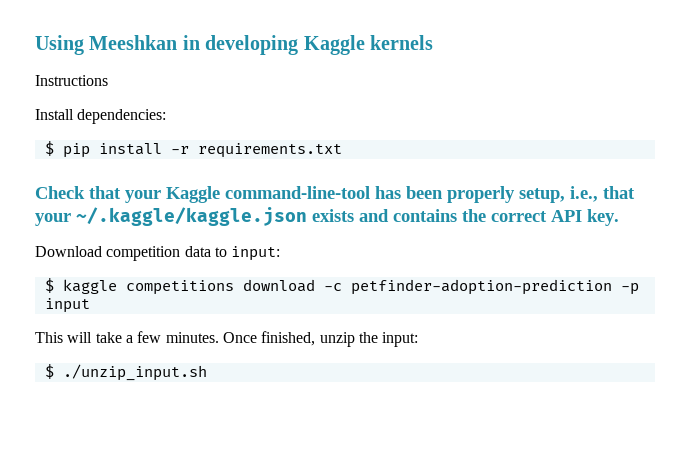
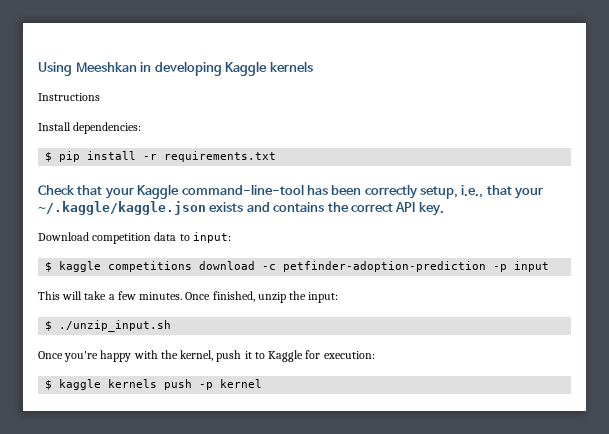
- Check that your Kaggle command-line-tool has been properly setup, i.e., that your ~/.kaggle/kaggle.json exists and contains the correct API key.
+ Check that your Kaggle command-line-tool has been correctly setup, i.e., that your ~/.kaggle/kaggle.json exists and contains the correct API key.
+ Once you're happy with the kernel, push it to Kaggle for execution:
+ $ kaggle kernels push -p kernel

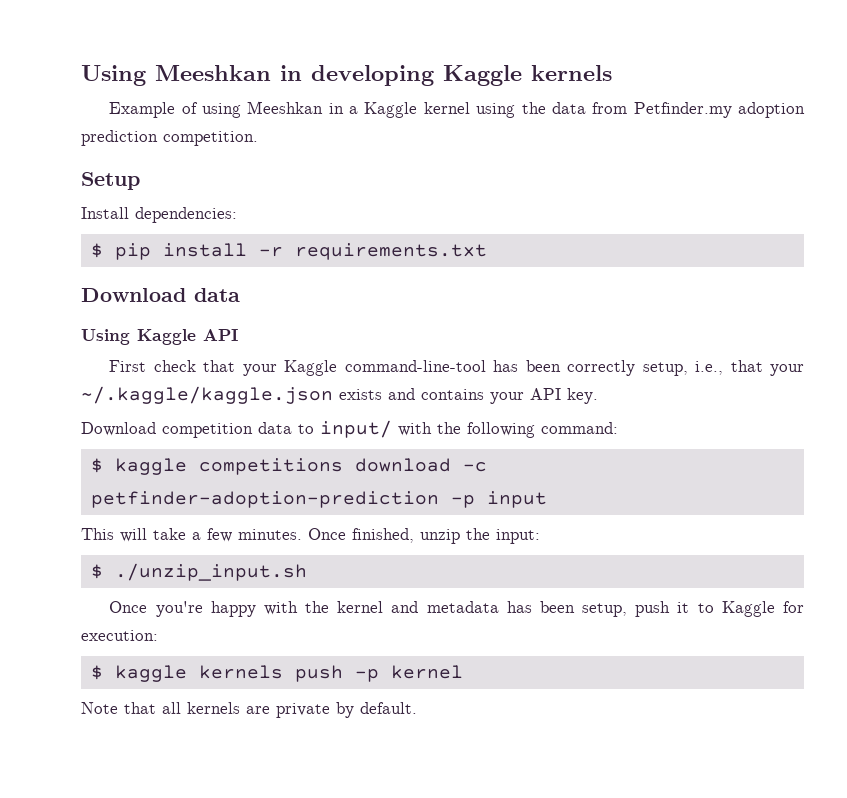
- Instructions
+ Example of using Meeshkan in a Kaggle kernel using the data from Petfinder.my adoption prediction competition.
+ Setup
- Check that your Kaggle command-line-tool has been correctly setup, i.e., that your ~/.kaggle/kaggle.json exists and contains the correct API key.
+ Download data
+ Using Kaggle API
+ First check that your Kaggle command-line-tool has been correctly setup, i.e., that your ~/.kaggle/kaggle.json exists and contains your API key.
- Download competition data to input:
+ Download competition data to input/ with the following command:
- Once you're happy with the kernel, push it to Kaggle for execution:
+ Once you're happy with the kernel and metadata has been setup, push it to Kaggle for execution:
+ Note that all kernels are private by default.

